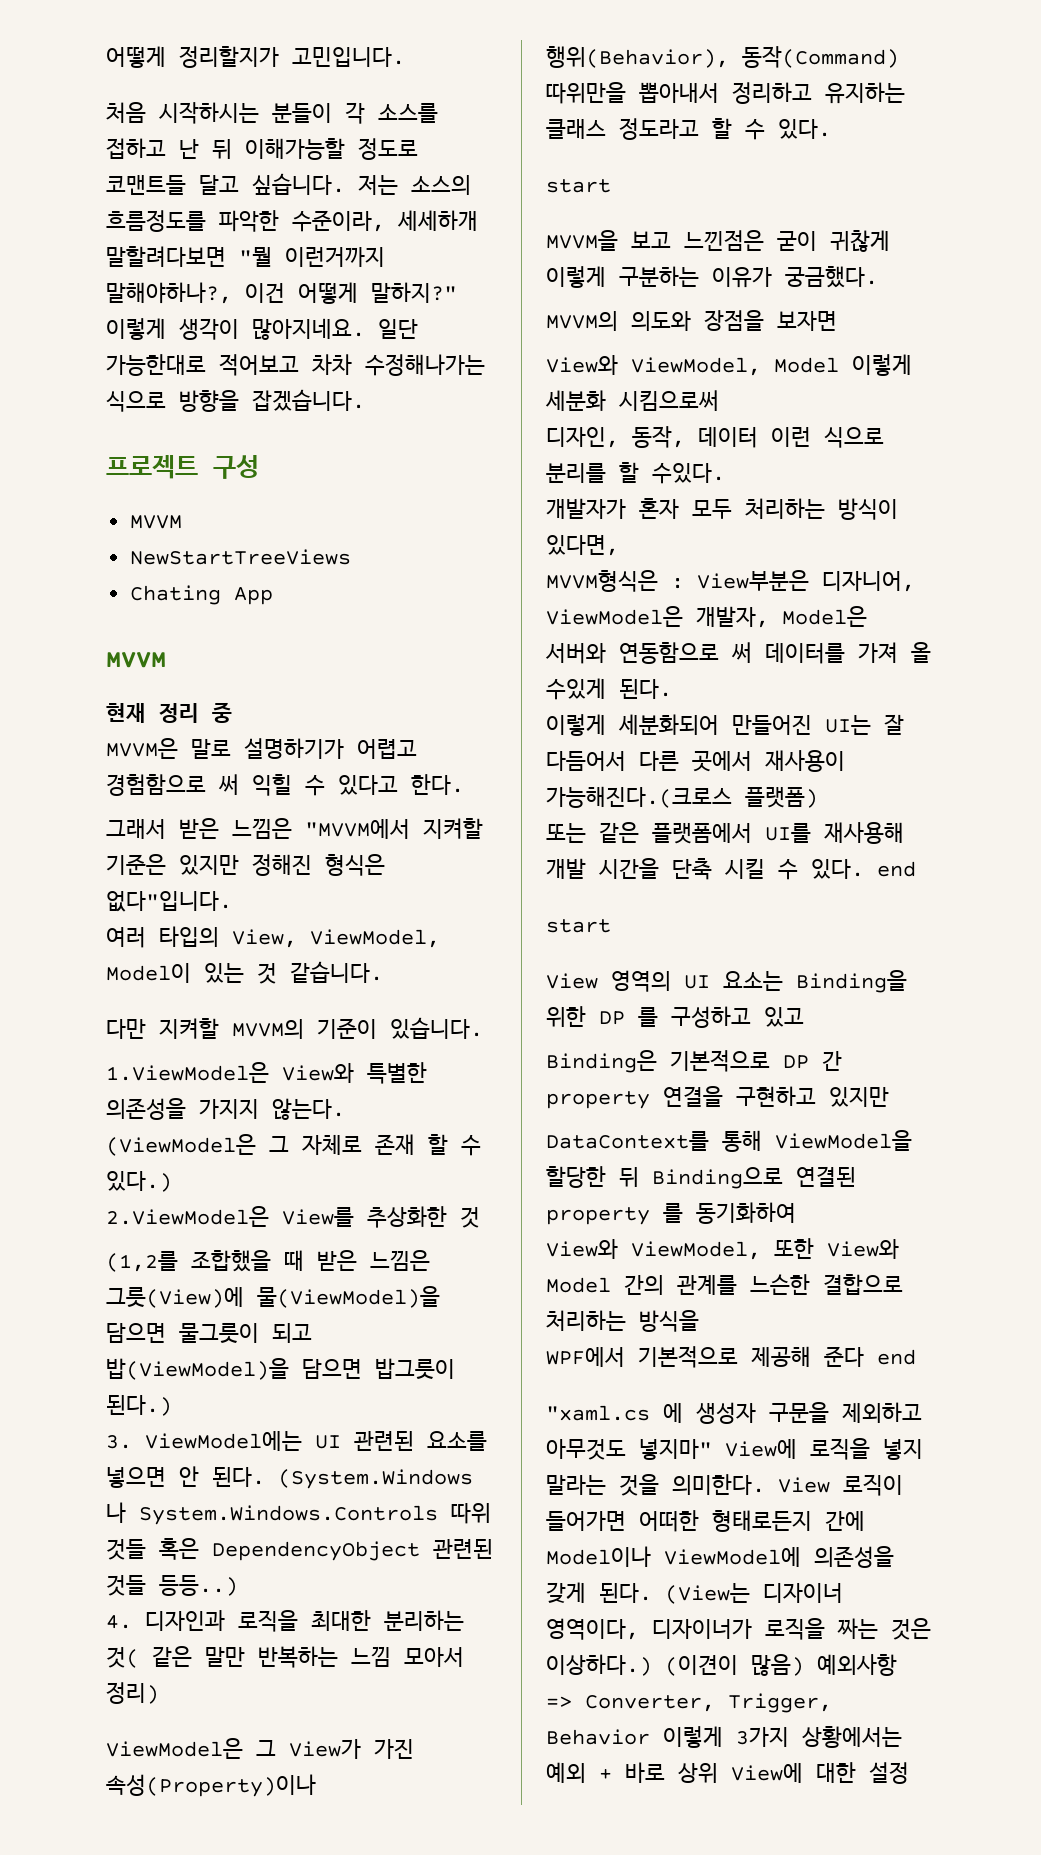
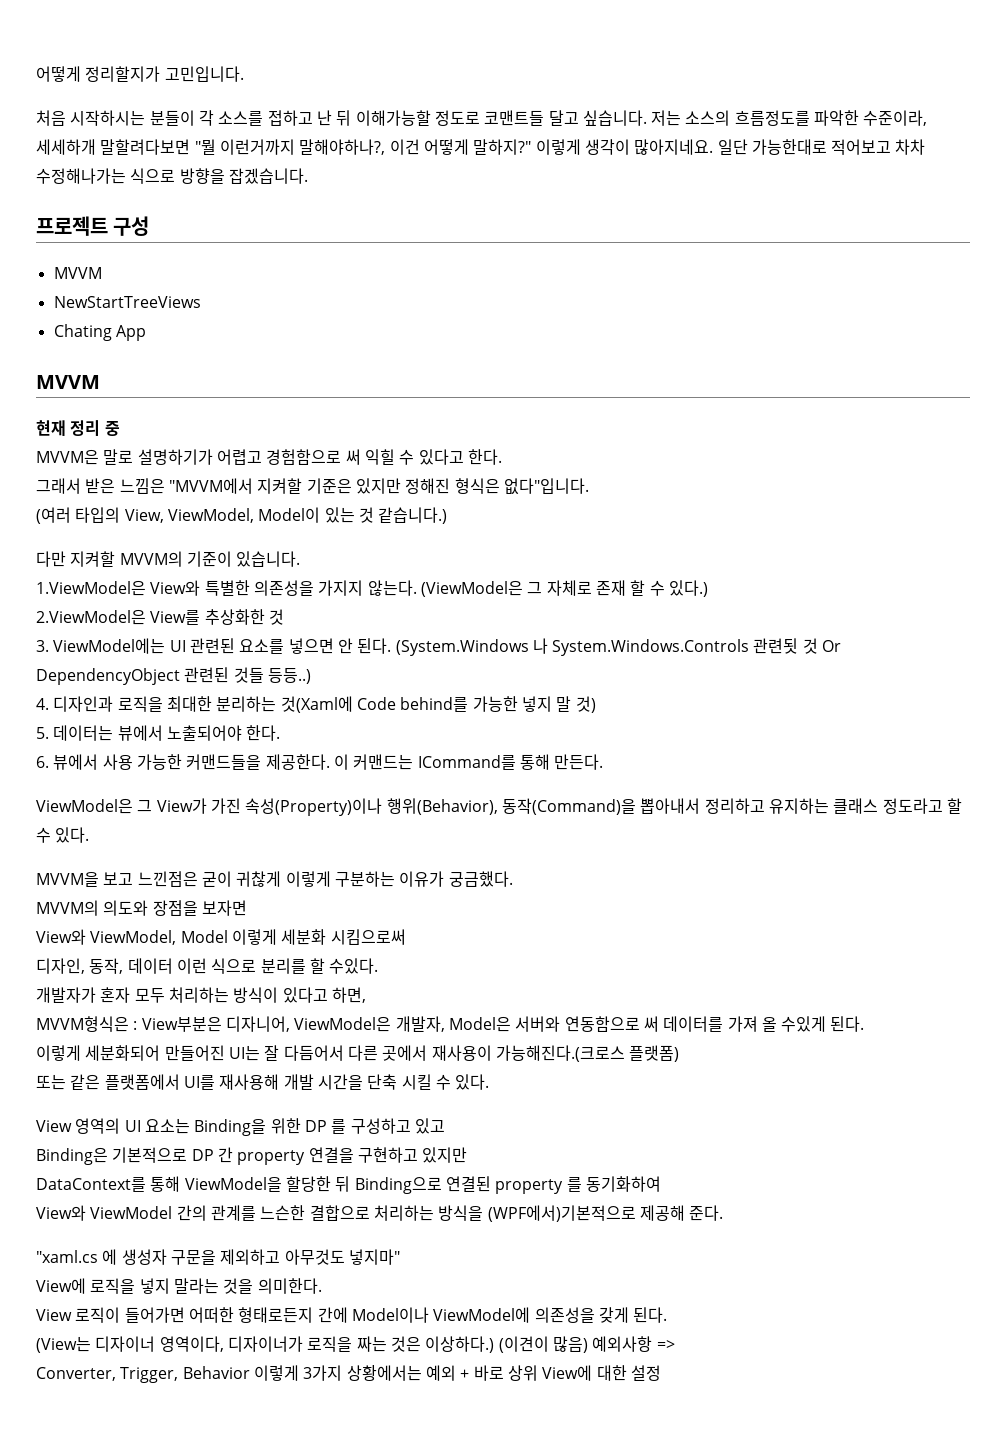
- 여러 타입의 View, ViewModel, Model이 있는 것 같습니다.
+ (여러 타입의 View, ViewModel, Model이 있는 것 같습니다.)
- (1,2를 조합했을 때 받은 느낌은 그릇(View)에 물(ViewModel)을 담으면 물그릇이 되고 밥(ViewModel)을 담으면 밥그릇이 된다.)
- (System.Windows 나 System.Windows.Controls 따위 것들 혹은 DependencyObject 관련된 것들 등등..)
+ (System.Windows 나 System.Windows.Controls 관련됫 것 Or DependencyObject 관련된 것들 등등..)
- 4. 디자인과 로직을 최대한 분리하는 것( 같은 말만 반복하는 느낌 모아서 정리)
+ 4. 디자인과 로직을 최대한 분리하는 것(Xaml에 Code behind를 가능한 넣지 말 것)
+ 5. 데이터는 뷰에서 노출되어야 한다.
+ 6. 뷰에서 사용 가능한 커맨드들을 제공한다. 이 커맨드는 ICommand를 통해 만든다.
- ViewModel은 그 View가 가진 속성(Property)이나 행위(Behavior), 동작(Command) 따위만을 뽑아내서 정리하고 유지하는 클래스 정도라고 할 수 있다.
- start
+ ViewModel은 그 View가 가진 속성(Property)이나 행위(Behavior), 동작(Command)을 뽑아내서 정리하고 유지하는 클래스 정도라고 할 수 있다.
- 개발자가 혼자 모두 처리하는 방식이 있다면,
+ 개발자가 혼자 모두 처리하는 방식이 있다고 하면,
- 또는 같은 플랫폼에서 UI를 재사용해 개발 시간을 단축 시킬 수 있다. end
- start
+ 또는 같은 플랫폼에서 UI를 재사용해 개발 시간을 단축 시킬 수 있다.
- View와 ViewModel, 또한 View와 Model 간의 관계를 느슨한 결합으로 처리하는 방식을
- WPF에서 기본적으로 제공해 준다 end
+ View와 ViewModel 간의 관계를 느슨한 결합으로 처리하는 방식을 (WPF에서)기본적으로 제공해 준다.
- "xaml.cs 에 생성자 구문을 제외하고 아무것도 넣지마" View에 로직을 넣지 말라는 것을 의미한다. View 로직이 들어가면 어떠한 형태로든지 간에 Model이나 ViewModel에 의존성을 갖게 된다. (View는 디자이너 영역이다, 디자이너가 로직을 짜는 것은 이상하다.)
+ "xaml.cs 에 생성자 구문을 제외하고 아무것도 넣지마"
+ View에 로직을 넣지 말라는 것을 의미한다.
+ View 로직이 들어가면 어떠한 형태로든지 간에 Model이나 ViewModel에 의존성을 갖게 된다.
+ (View는 디자이너 영역이다, 디자이너가 로직을 짜는 것은 이상하다.)
- (이견이 많음) 예외사항 => Converter, Trigger, Behavior 이렇게 3가지 상황에서는 예외 + 바로 상위 View에 대한 설정
+ (이견이 많음) 예외사항 =>
+ Converter, Trigger, Behavior 이렇게 3가지 상황에서는 예외 + 바로 상위 View에 대한 설정

